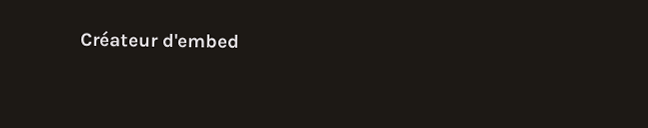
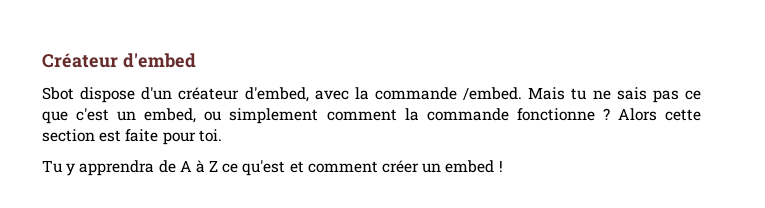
+ Sbot dispose d'un créateur d'embed, avec la commande /embed. Mais tu ne sais pas ce que c'est un embed, ou simplement comment la commande fonctionne ? Alors cette section est faite pour toi.
+ Tu y apprendra de A à Z ce qu'est et comment créer un embed !

